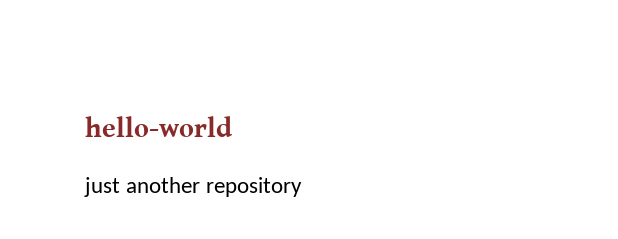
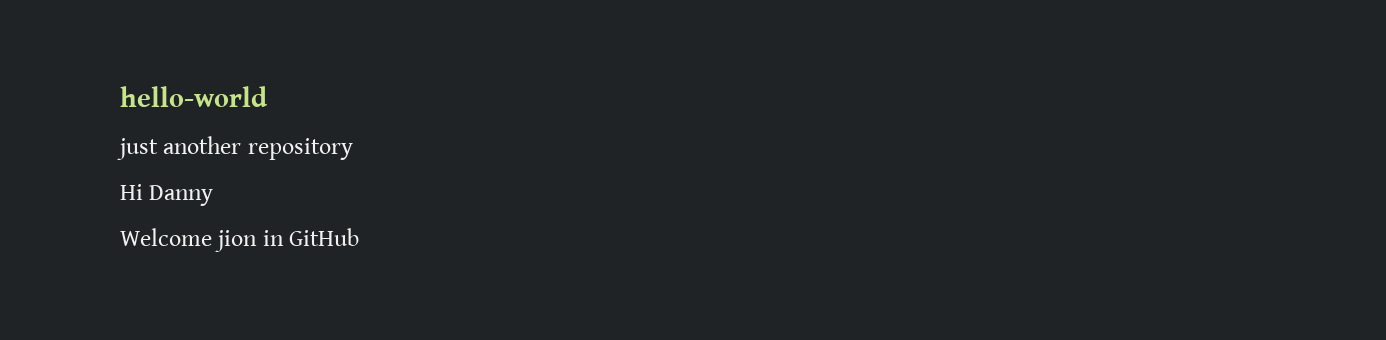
+ Hi Danny
+ Welcome jion in GitHub

